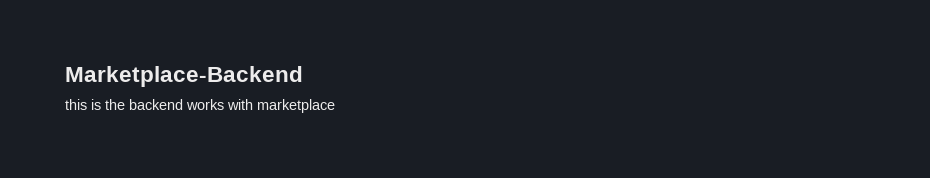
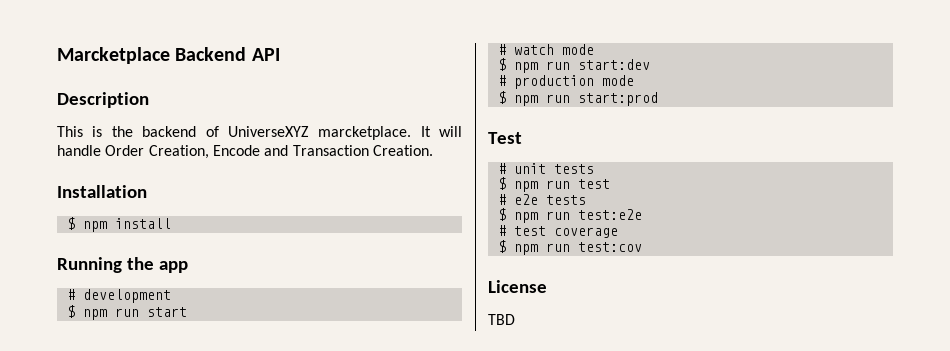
- Marketplace-Backend
- this is the backend works with marketplace
+ Marcketplace Backend API
+ Description
+ This is the backend of UniverseXYZ marcketplace. It will handle Order Creation, Encode and Transaction Creation.
+ Installation
+ $ npm install
+ Running the app
+ # development
+ $ npm run start
+ # watch mode
+ $ npm run start:dev
+ # production mode
+ $ npm run start:prod
+ Test
+ # unit tests
+ $ npm run test
+ # e2e tests
+ $ npm run test:e2e
+ # test coverage
+ $ npm run test:cov
+ License
+ TBD

